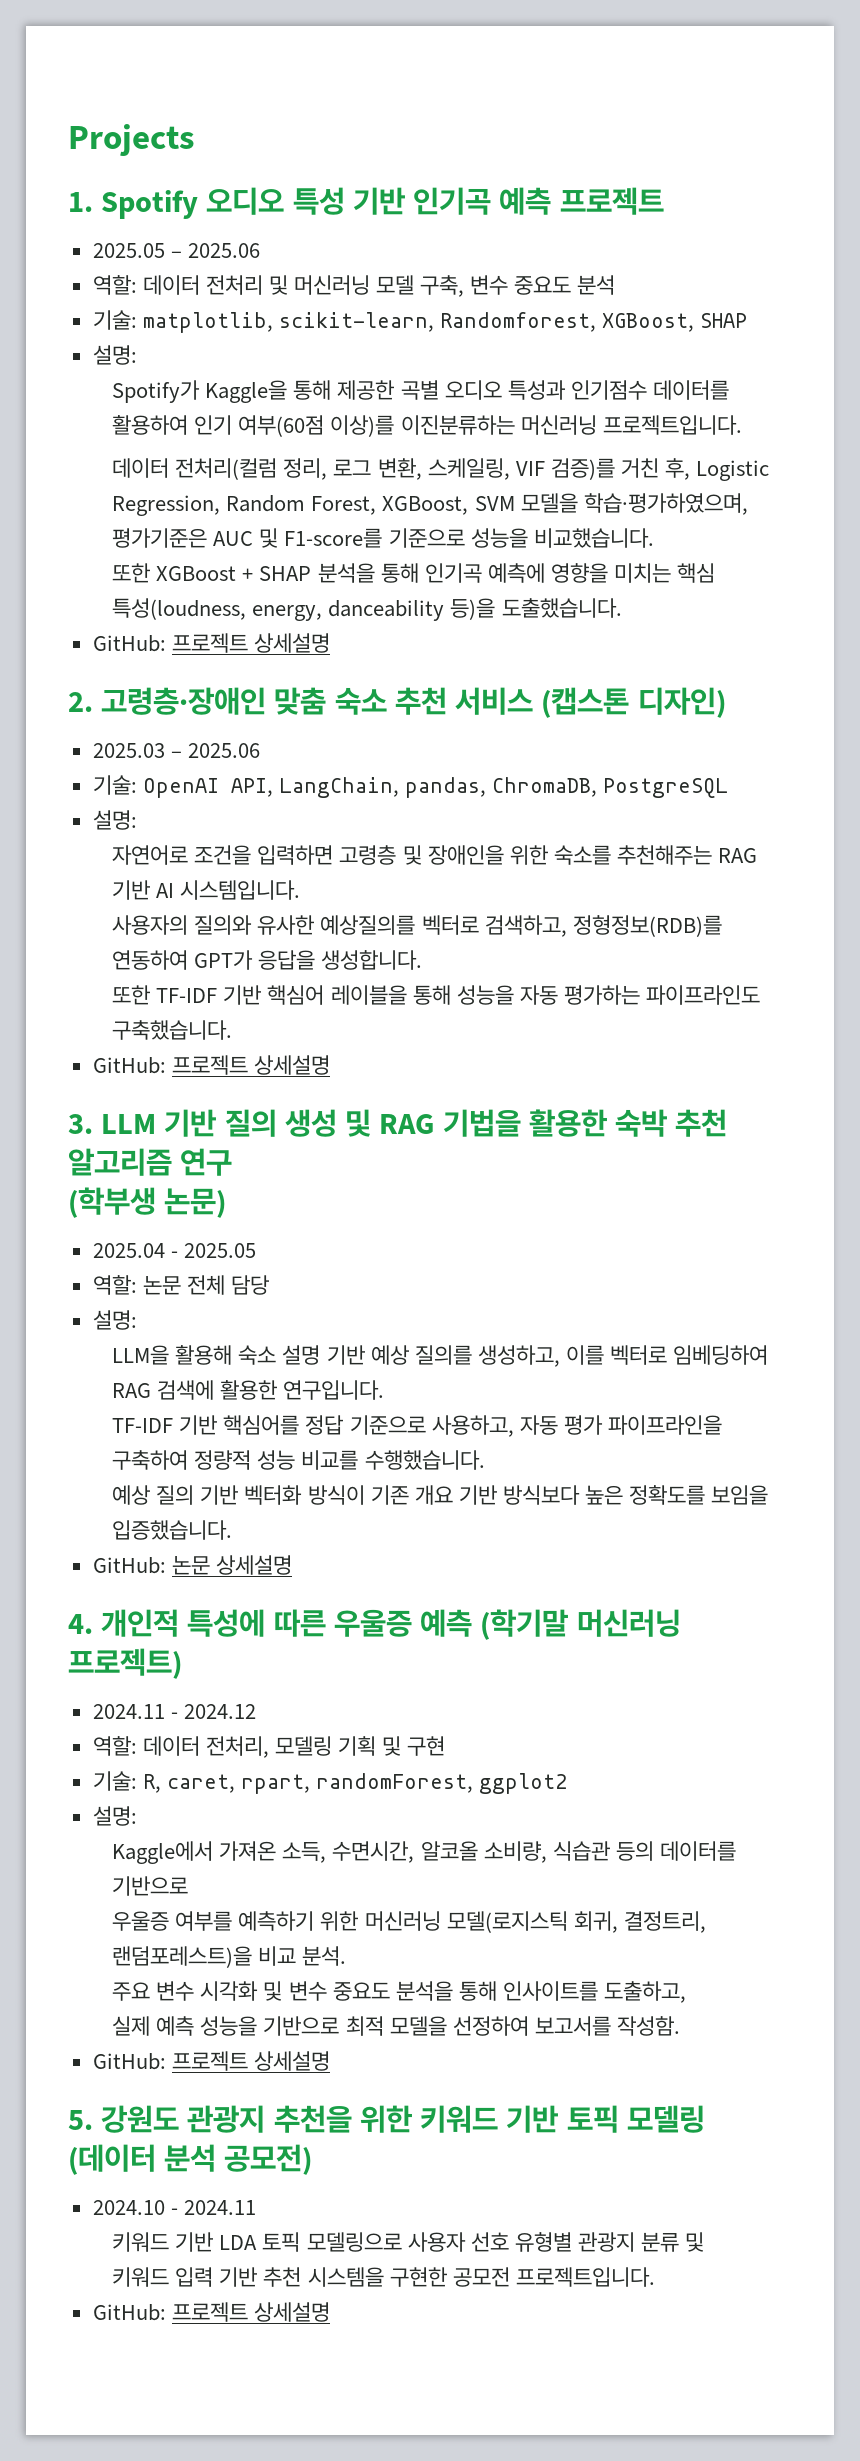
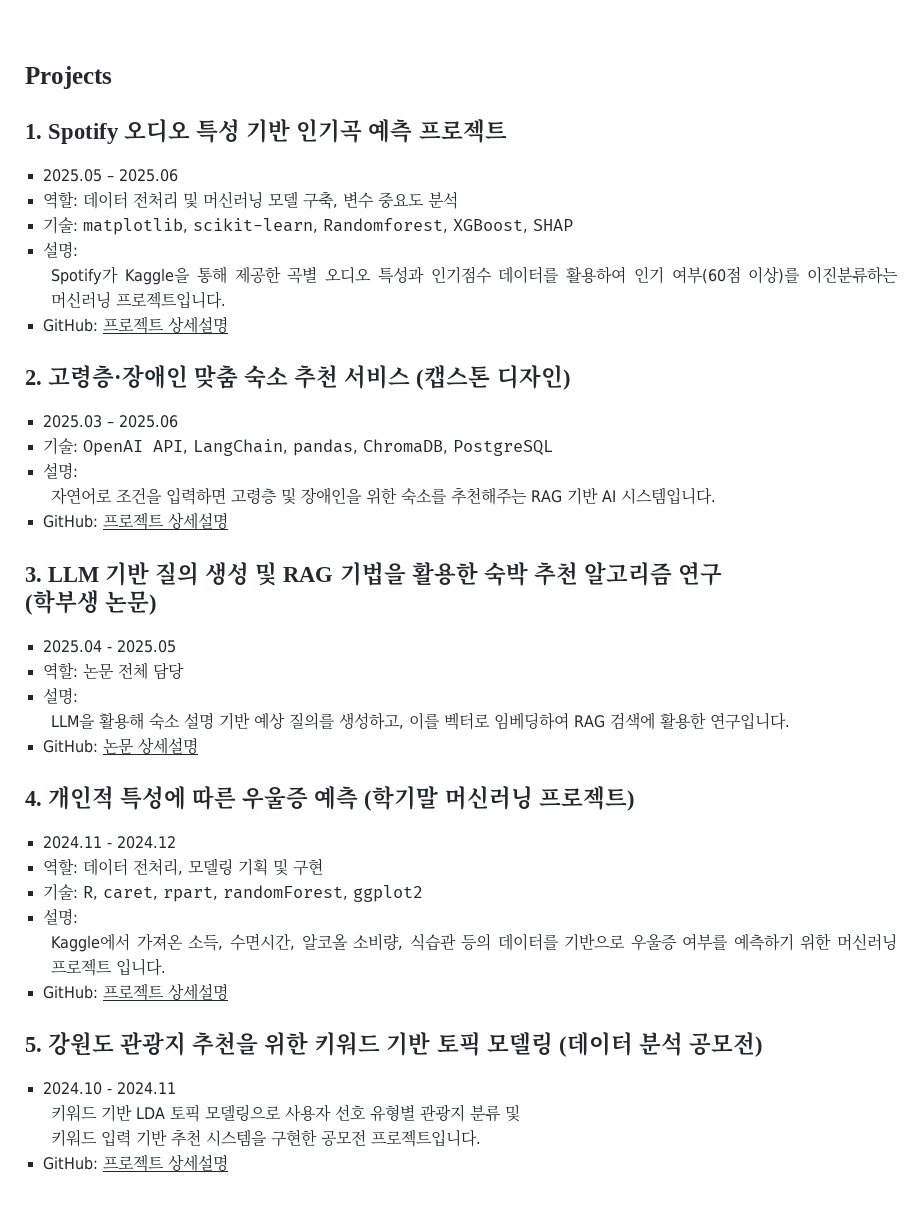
- 데이터 전처리(컬럼 정리, 로그 변환, 스케일링, VIF 검증)를 거친 후, Logistic Regression, Random Forest, XGBoost, SVM 모델을 학습·평가하였으며, 평가기준은 AUC 및 F1-score를 기준으로 성능을 비교했습니다.
- 또한 XGBoost + SHAP 분석을 통해 인기곡 예측에 영향을 미치는 핵심 특성(loudness, energy, danceability 등)을 도출했습니다.
- 사용자의 질의와 유사한 예상질의를 벡터로 검색하고, 정형정보(RDB)를 연동하여 GPT가 응답을 생성합니다.
- 또한 TF-IDF 기반 핵심어 레이블을 통해 성능을 자동 평가하는 파이프라인도 구축했습니다.
- TF-IDF 기반 핵심어를 정답 기준으로 사용하고, 자동 평가 파이프라인을 구축하여 정량적 성능 비교를 수행했습니다.
- 예상 질의 기반 벡터화 방식이 기존 개요 기반 방식보다 높은 정확도를 보임을 입증했습니다.
- Kaggle에서 가져온 소득, 수면시간, 알코올 소비량, 식습관 등의 데이터를 기반으로
- 우울증 여부를 예측하기 위한 머신러닝 모델(로지스틱 회귀, 결정트리, 랜덤포레스트)을 비교 분석.
- 주요 변수 시각화 및 변수 중요도 분석을 통해 인사이트를 도출하고,
- 실제 예측 성능을 기반으로 최적 모델을 선정하여 보고서를 작성함.
+ Kaggle에서 가져온 소득, 수면시간, 알코올 소비량, 식습관 등의 데이터를 기반으로 우울증 여부를 예측하기 위한 머신러닝 프로젝트 입니다.

